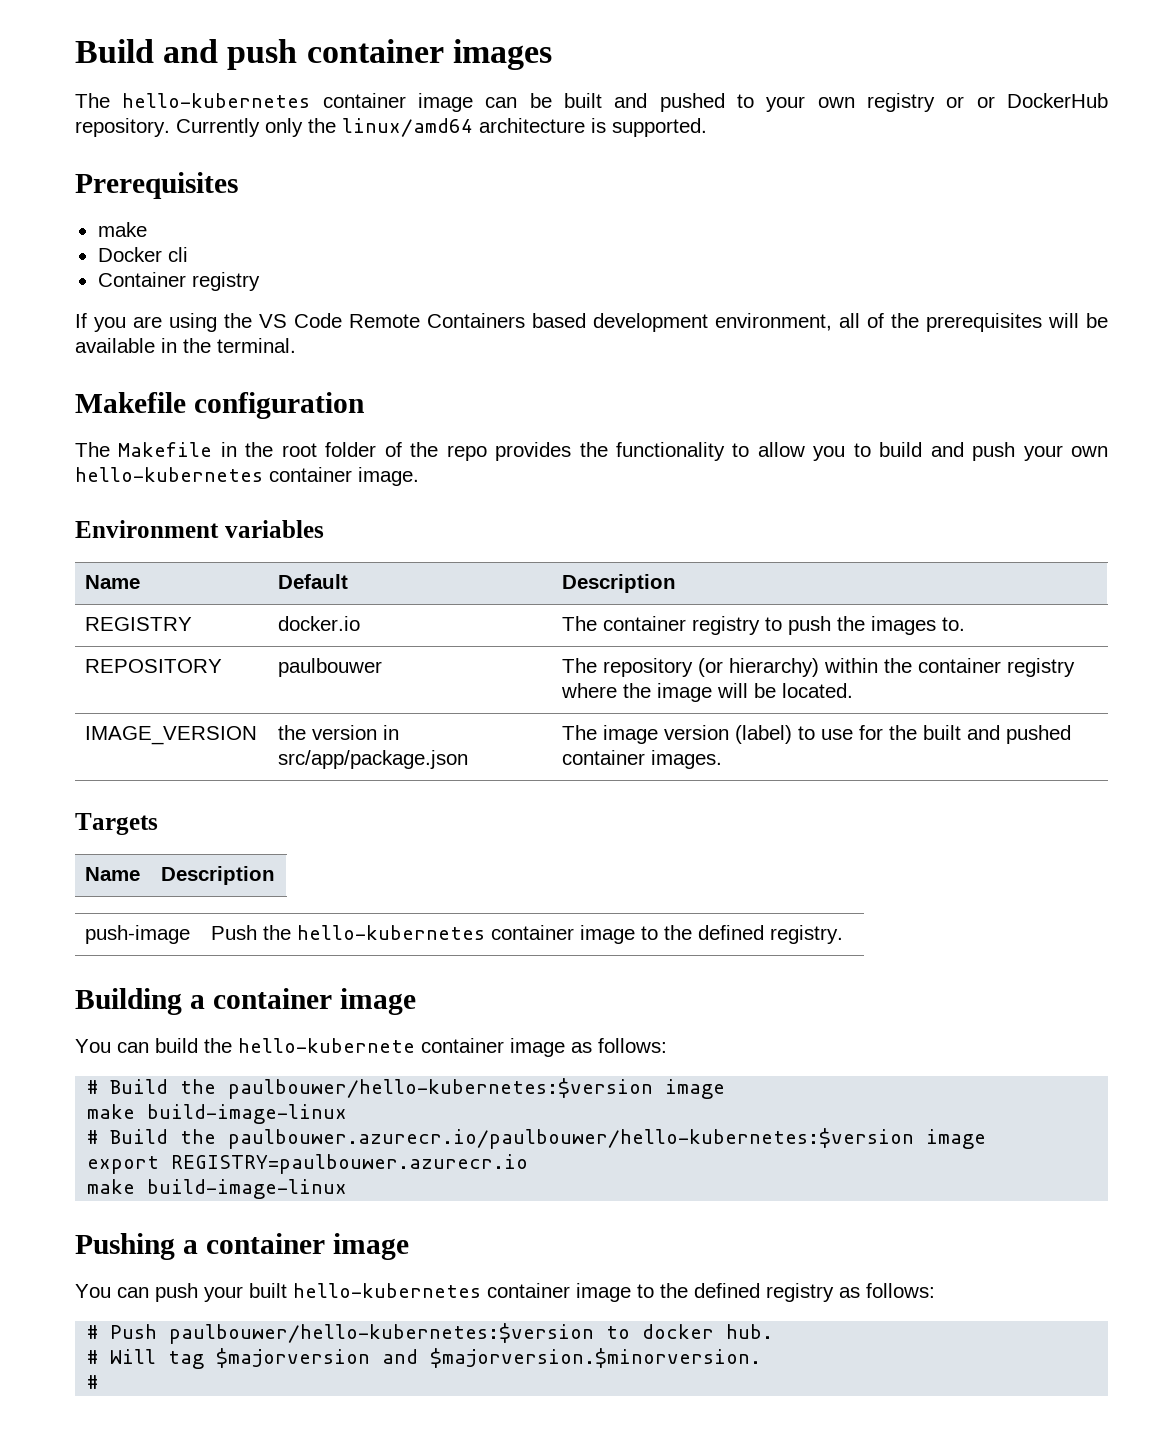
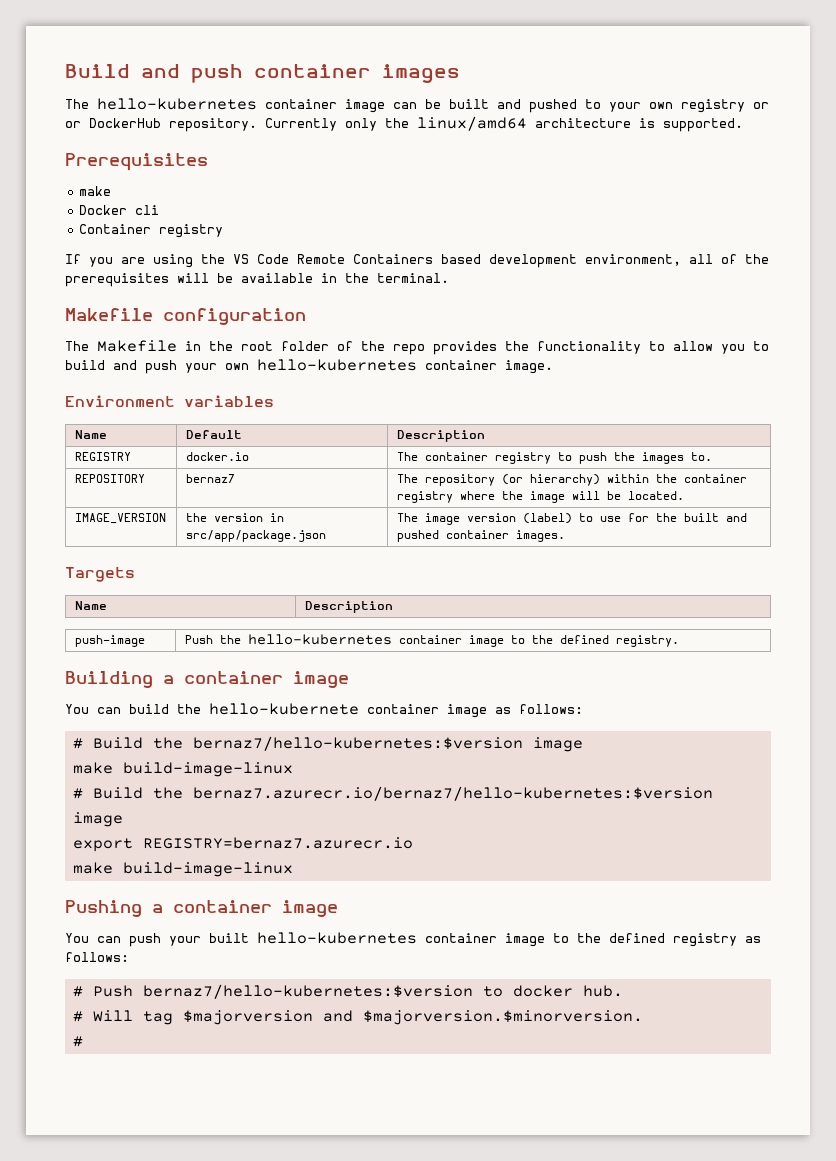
- REPOSITORY | paulbouwer | The repository (or hierarchy) within the container registry where the image will be located.
+ REPOSITORY | bernaz7 | The repository (or hierarchy) within the container registry where the image will be located.
- # Build the paulbouwer/hello-kubernetes:$version image
+ # Build the bernaz7/hello-kubernetes:$version image
- # Build the paulbouwer.azurecr.io/paulbouwer/hello-kubernetes:$version image
+ # Build the bernaz7.azurecr.io/bernaz7/hello-kubernetes:$version image
- export REGISTRY=paulbouwer.azurecr.io
+ export REGISTRY=bernaz7.azurecr.io
- # Push paulbouwer/hello-kubernetes:$version to docker hub.
+ # Push bernaz7/hello-kubernetes:$version to docker hub.

